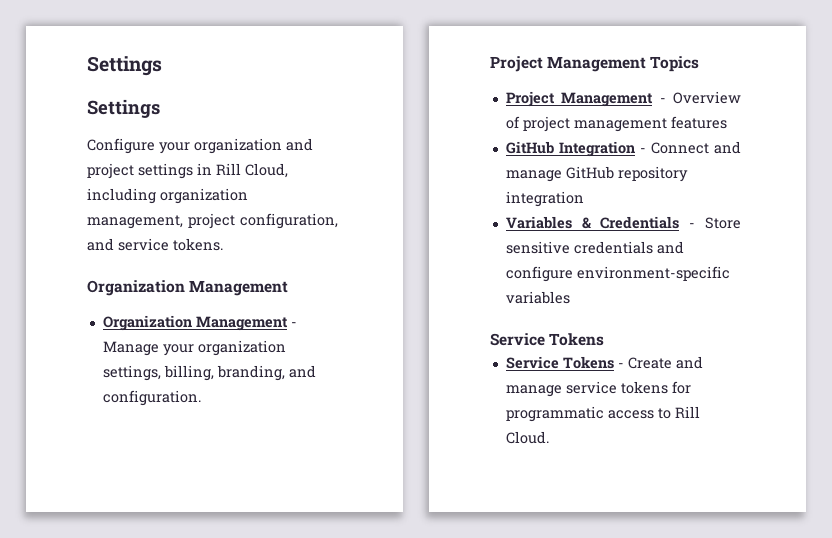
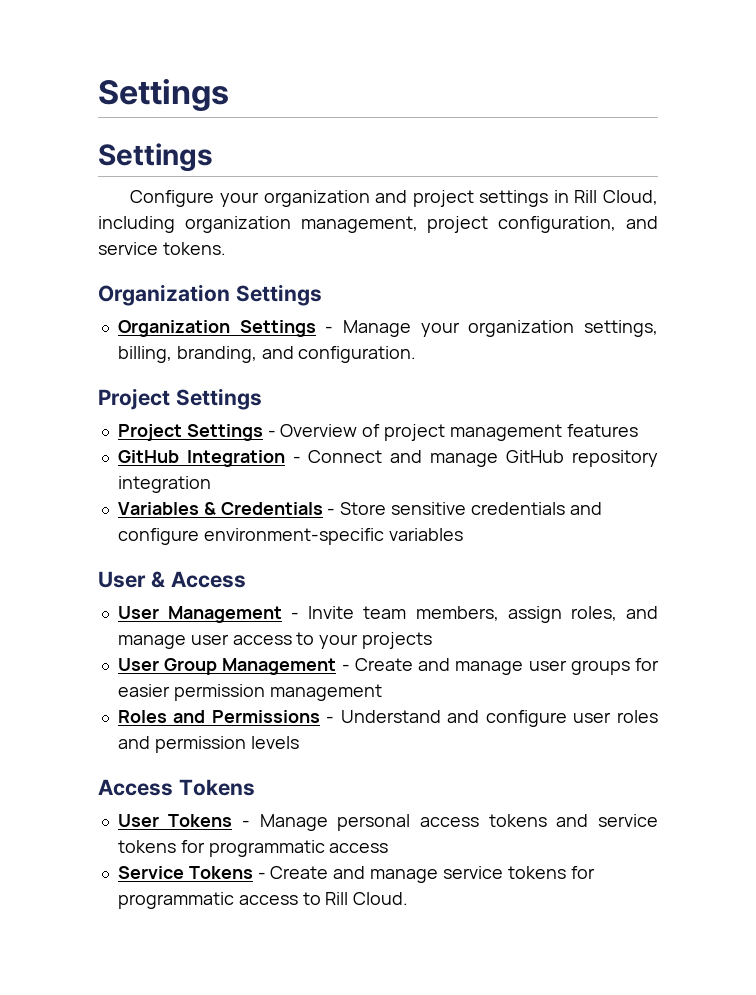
  Configure your organization and project settings in Rill Cloud, including organization management, project configuration, and service tokens.
- Organization Management
- Organization Management - Manage your organization settings, billing, branding, and configuration.
- Project Management Topics
- Project Management - Overview of project management features
+ Organization Settings
+ Organization Settings - Manage your organization settings, billing, branding, and configuration.
+ Project Settings
+ Project Settings - Overview of project management features
  Variables & Credentials - Store sensitive credentials and configure environment-specific variables
- Service Tokens
+ User & Access
+ User Management - Invite team members, assign roles, and manage user access to your projects
+ User Group Management - Create and manage user groups for easier permission management
+ Roles and Permissions - Understand and configure user roles and permission levels
+ Access Tokens
+ User Tokens - Manage personal access tokens and service tokens for programmatic access

